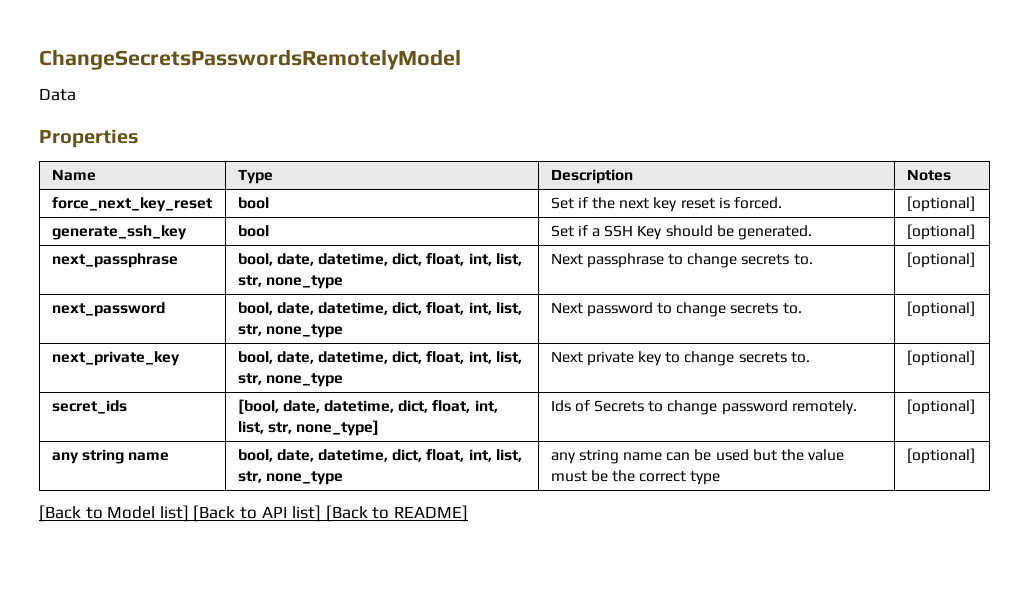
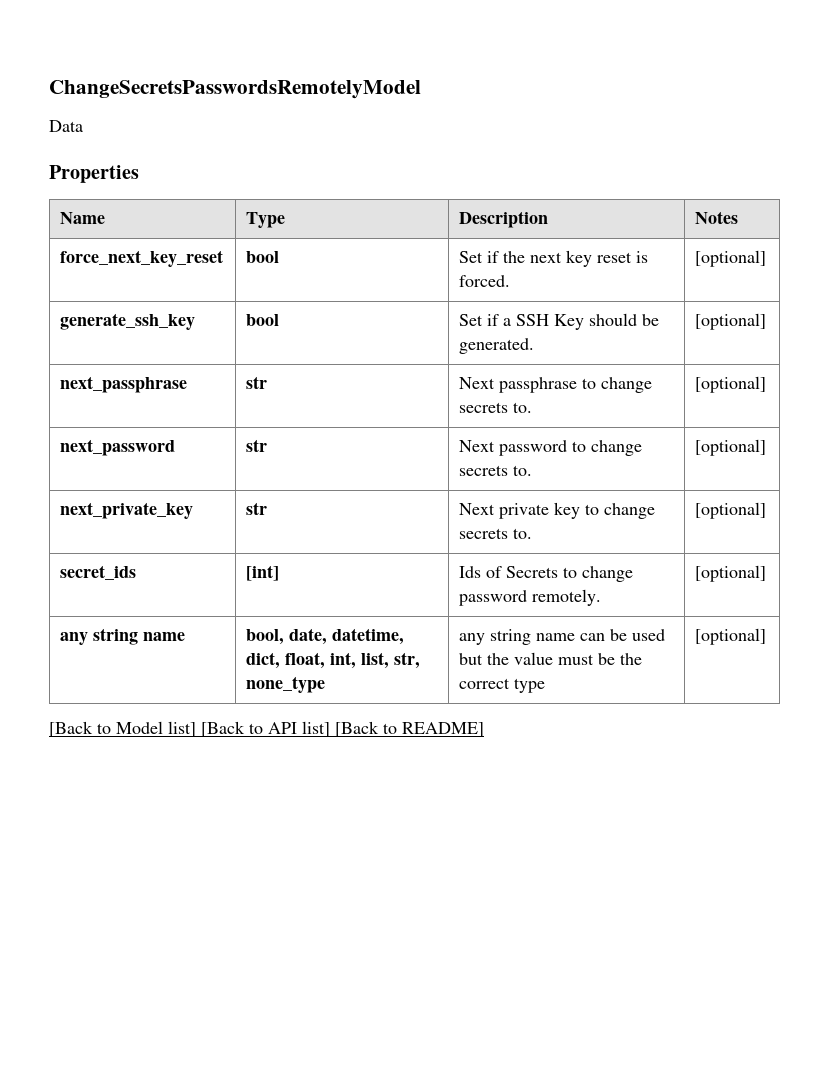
- next_passphrase | bool, date, datetime, dict, float, int, list, str, none_type | Next passphrase to change secrets to. | [optional]
+ next_passphrase | str | Next passphrase to change secrets to. | [optional]
- next_password | bool, date, datetime, dict, float, int, list, str, none_type | Next password to change secrets to. | [optional]
+ next_password | str | Next password to change secrets to. | [optional]
- next_private_key | bool, date, datetime, dict, float, int, list, str, none_type | Next private key to change secrets to. | [optional]
+ next_private_key | str | Next private key to change secrets to. | [optional]
- secret_ids | [bool, date, datetime, dict, float, int, list, str, none_type] | Ids of Secrets to change password remotely. | [optional]
+ secret_ids | [int] | Ids of Secrets to change password remotely. | [optional]

